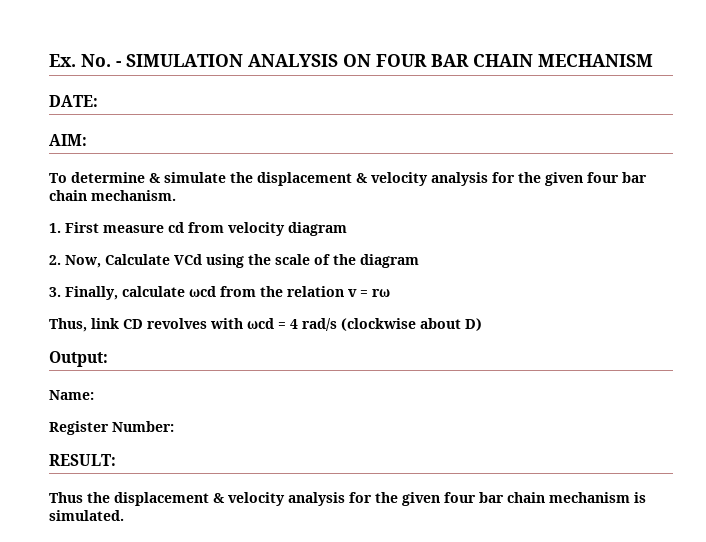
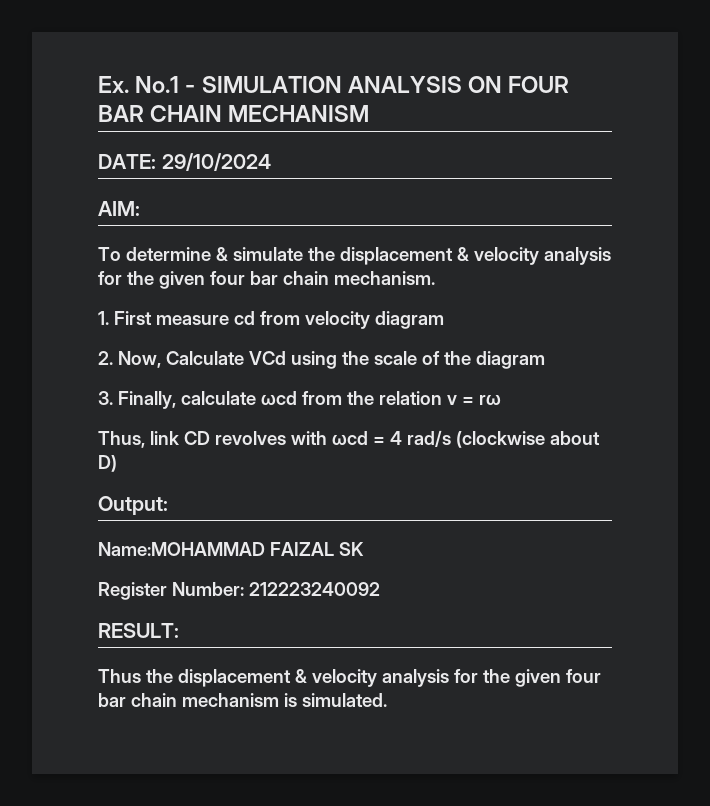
- Ex. No. - SIMULATION ANALYSIS ON FOUR BAR CHAIN MECHANISM
+ Ex. No.1 - SIMULATION ANALYSIS ON FOUR BAR CHAIN MECHANISM
- DATE:
+ DATE: 29/10/2024
- Name:
+ Name:MOHAMMAD FAIZAL SK
- Register Number:
+ Register Number: 212223240092

